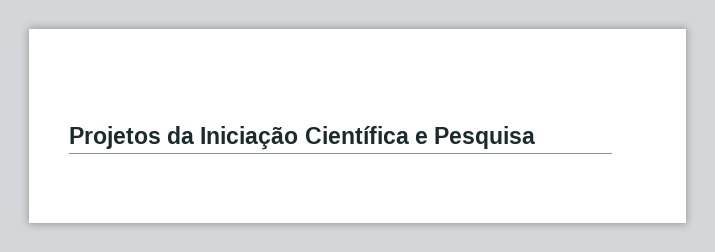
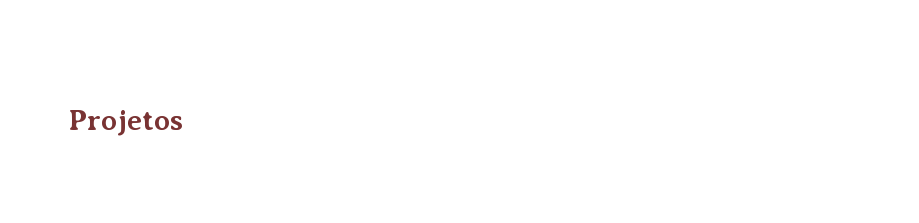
- Projetos da Iniciação Científica e Pesquisa
+ Projetos

